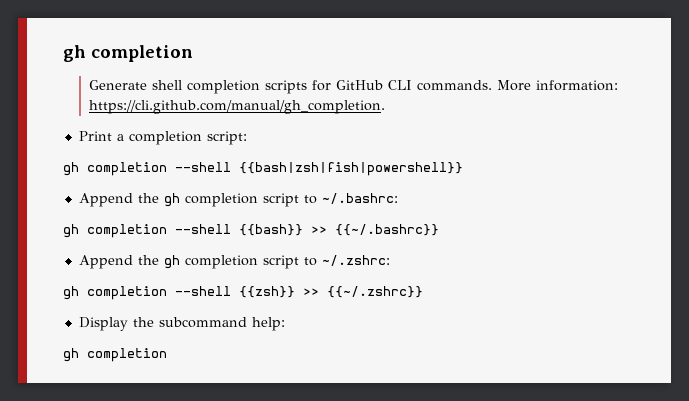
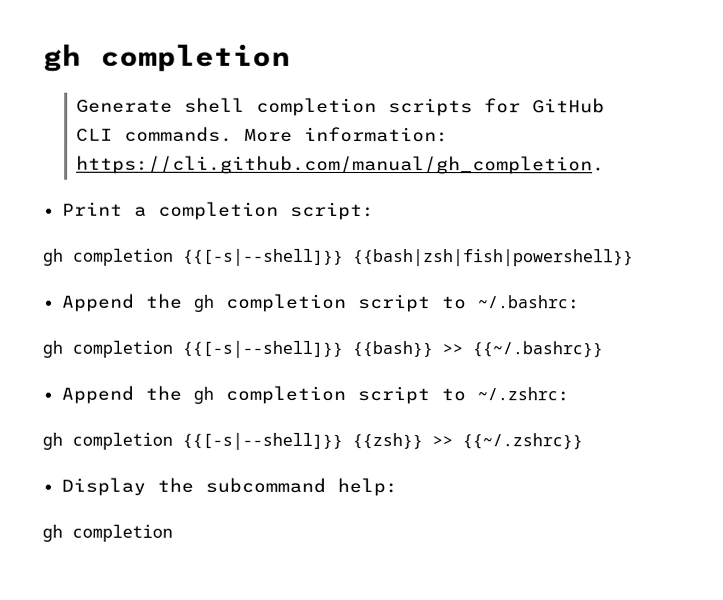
- gh completion --shell {{bash|zsh|fish|powershell}}
+ gh completion {{[-s|--shell]}} {{bash|zsh|fish|powershell}}
- gh completion --shell {{bash}} >> {{~/.bashrc}}
+ gh completion {{[-s|--shell]}} {{bash}} >> {{~/.bashrc}}
- gh completion --shell {{zsh}} >> {{~/.zshrc}}
+ gh completion {{[-s|--shell]}} {{zsh}} >> {{~/.zshrc}}

